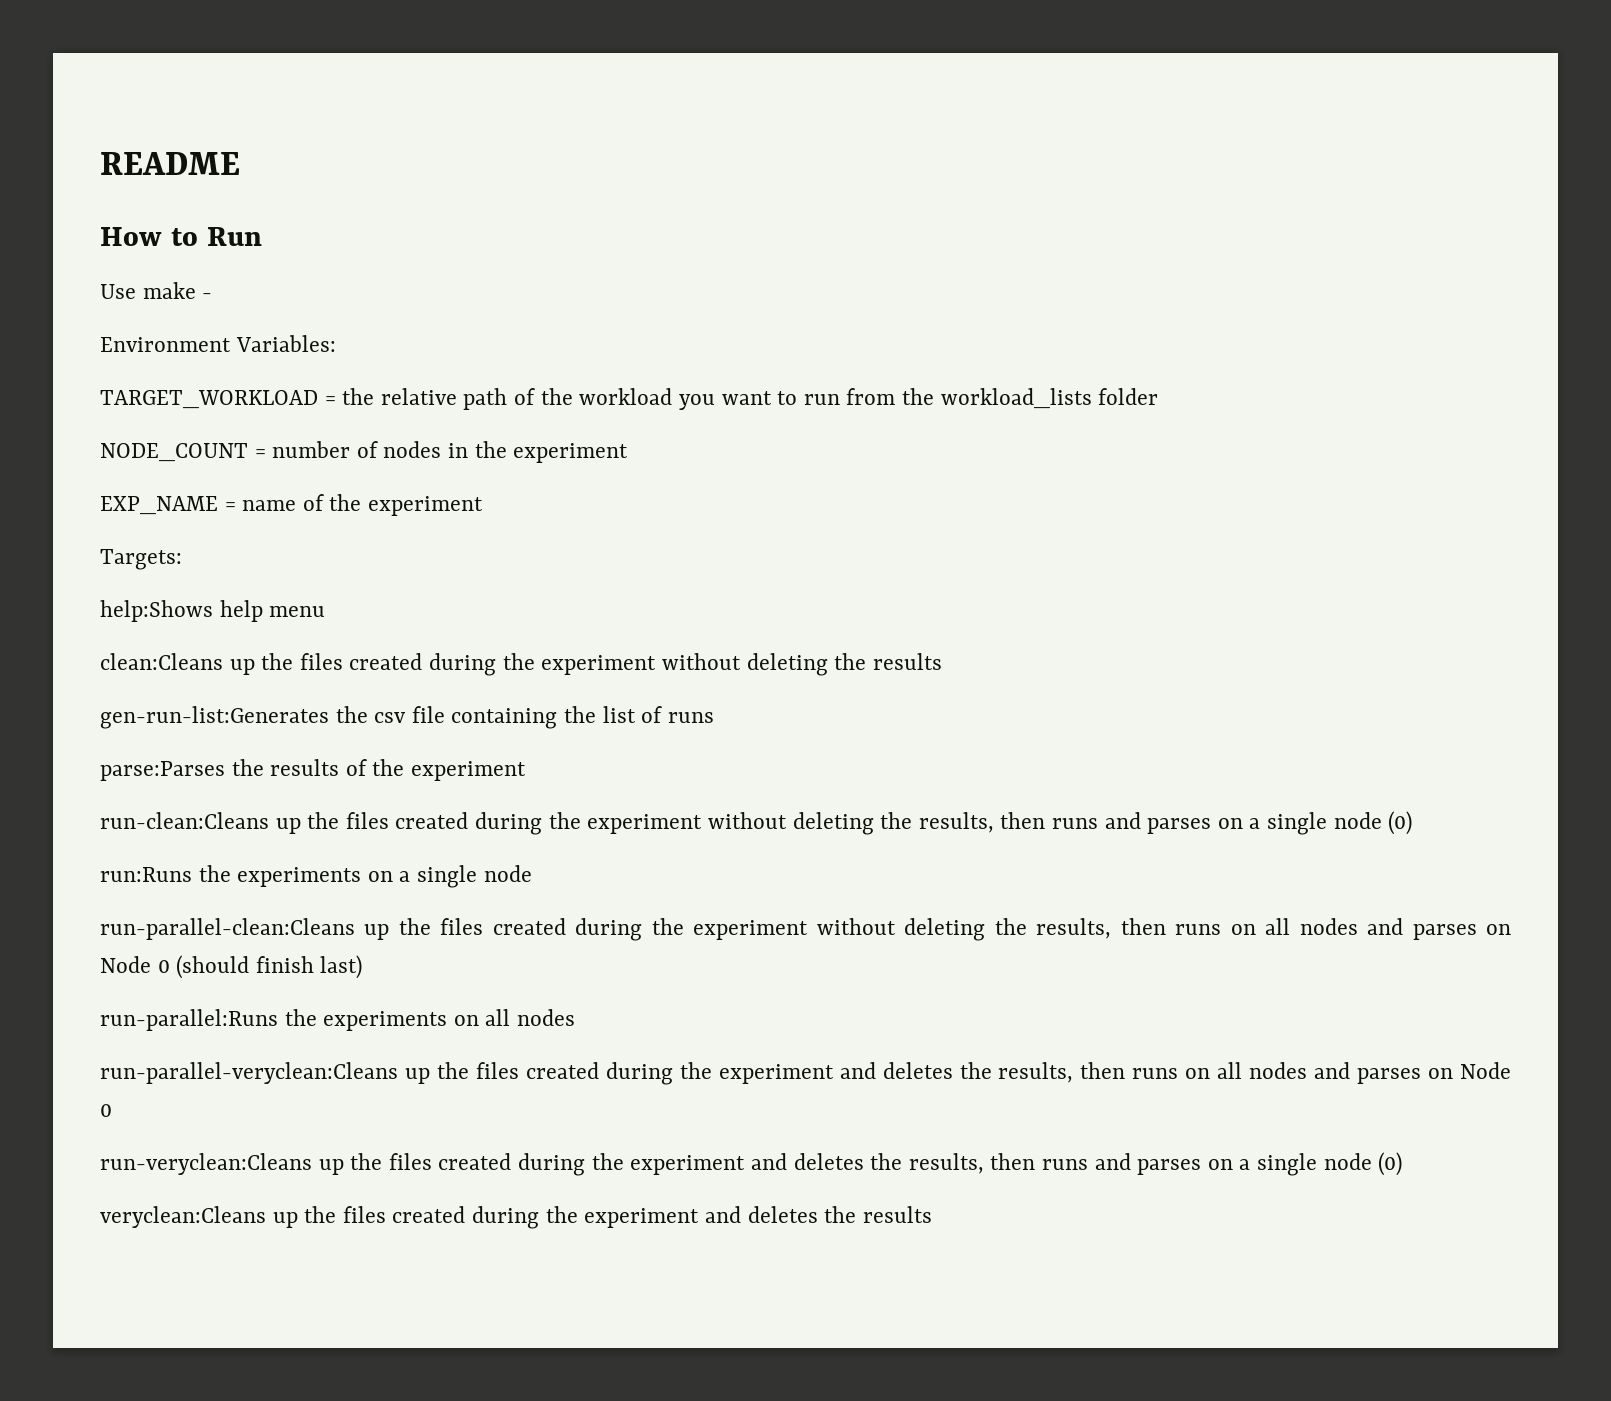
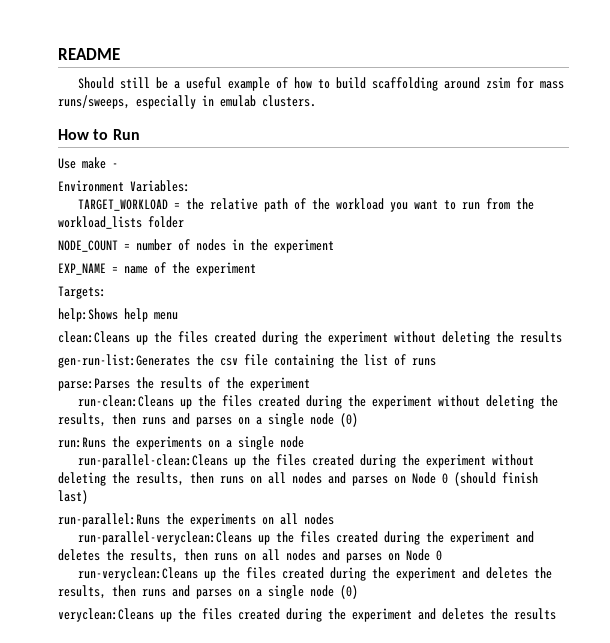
+ Should still be a useful example of how to build scaffolding around zsim for mass runs/sweeps, especially in emulab clusters.

